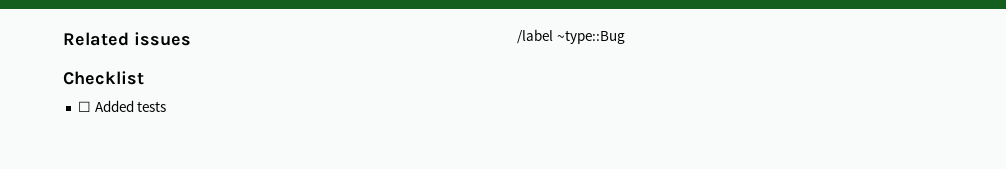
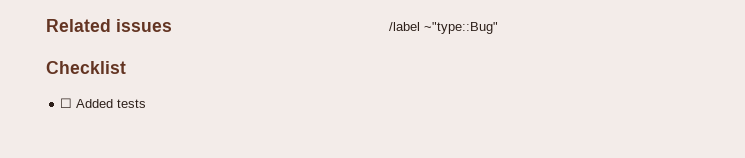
- /label ~type::Bug
+ /label ~"type::Bug"

